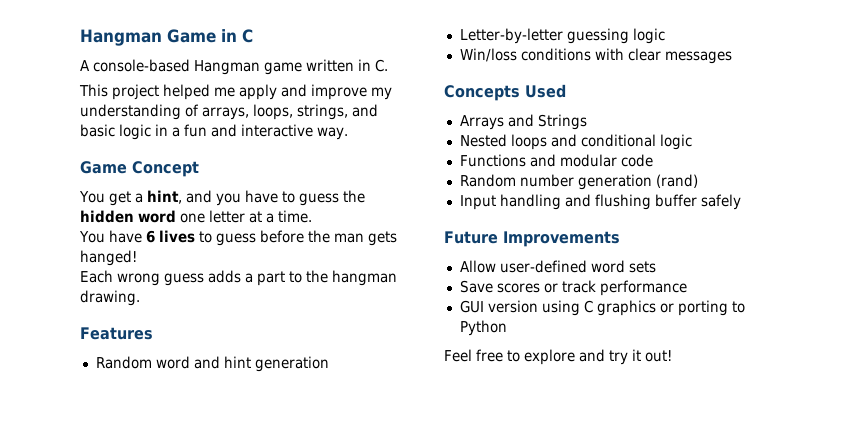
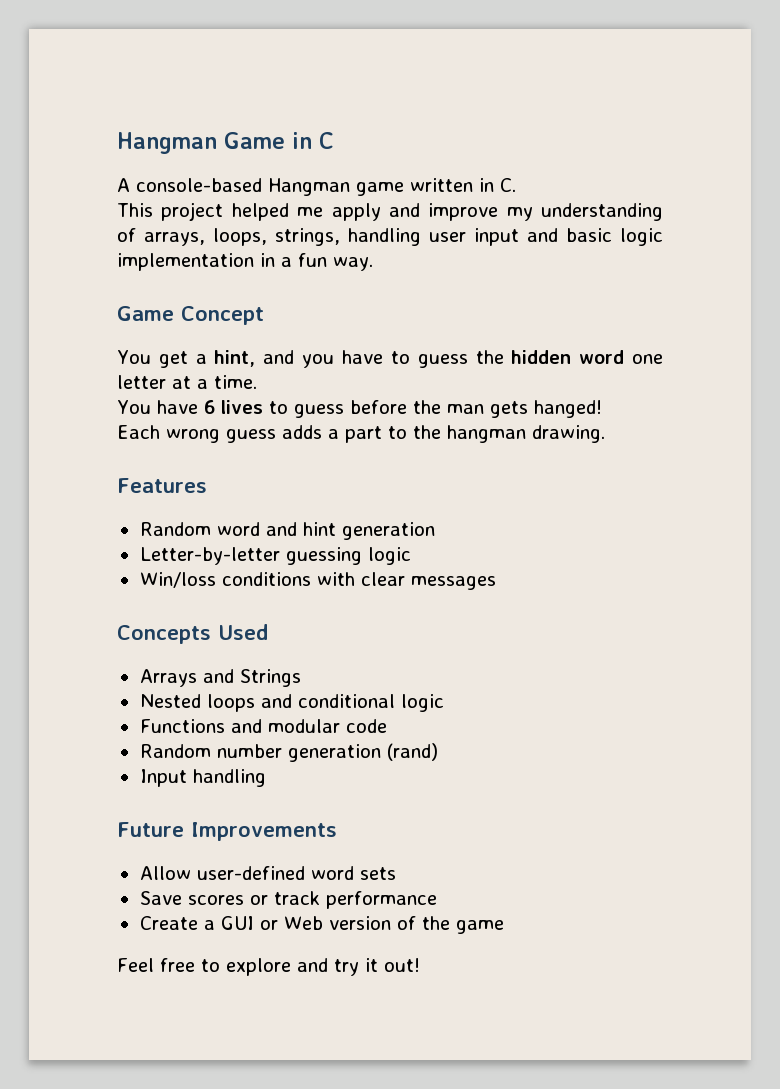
- This project helped me apply and improve my understanding of arrays, loops, strings, and basic logic in a fun and interactive way.
+ This project helped me apply and improve my understanding of arrays, loops, strings, handling user input and basic logic implementation in a fun way.
- Input handling and flushing buffer safely
+ Input handling
- GUI version using C graphics or porting to Python
+ Create a GUI or Web version of the game

